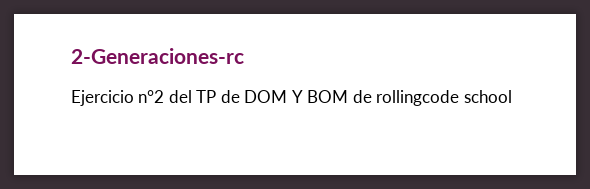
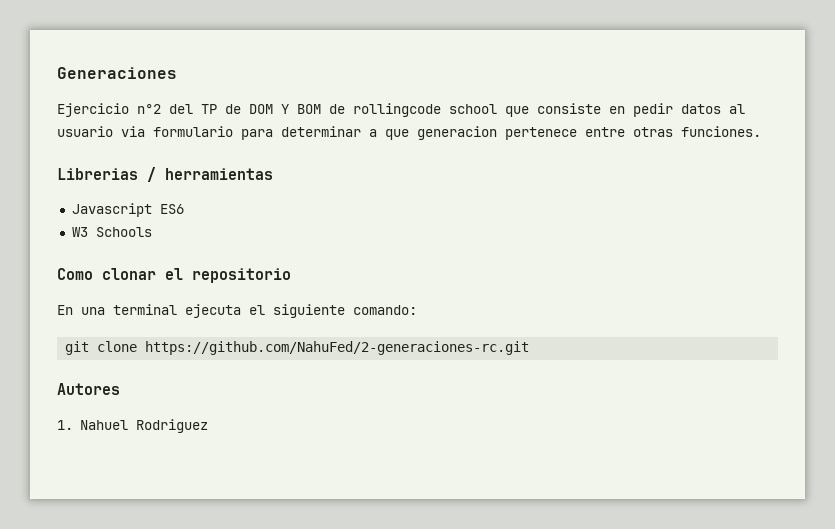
- 2-Generaciones-rc
+ Generaciones
- Ejercicio n°2 del TP de DOM Y BOM de rollingcode school
+ Ejercicio n°2 del TP de DOM Y BOM de rollingcode school que consiste en pedir datos al usuario via formulario para determinar a que generacion pertenece entre otras funciones.
+ Librerias / herramientas
+ Javascript ES6
+ W3 Schools
+ Como clonar el repositorio
+ En una terminal ejecuta el siguiente comando:
+ git clone https://github.com/NahuFed/2-generaciones-rc.git
+ Autores
+ 1. Nahuel Rodriguez

